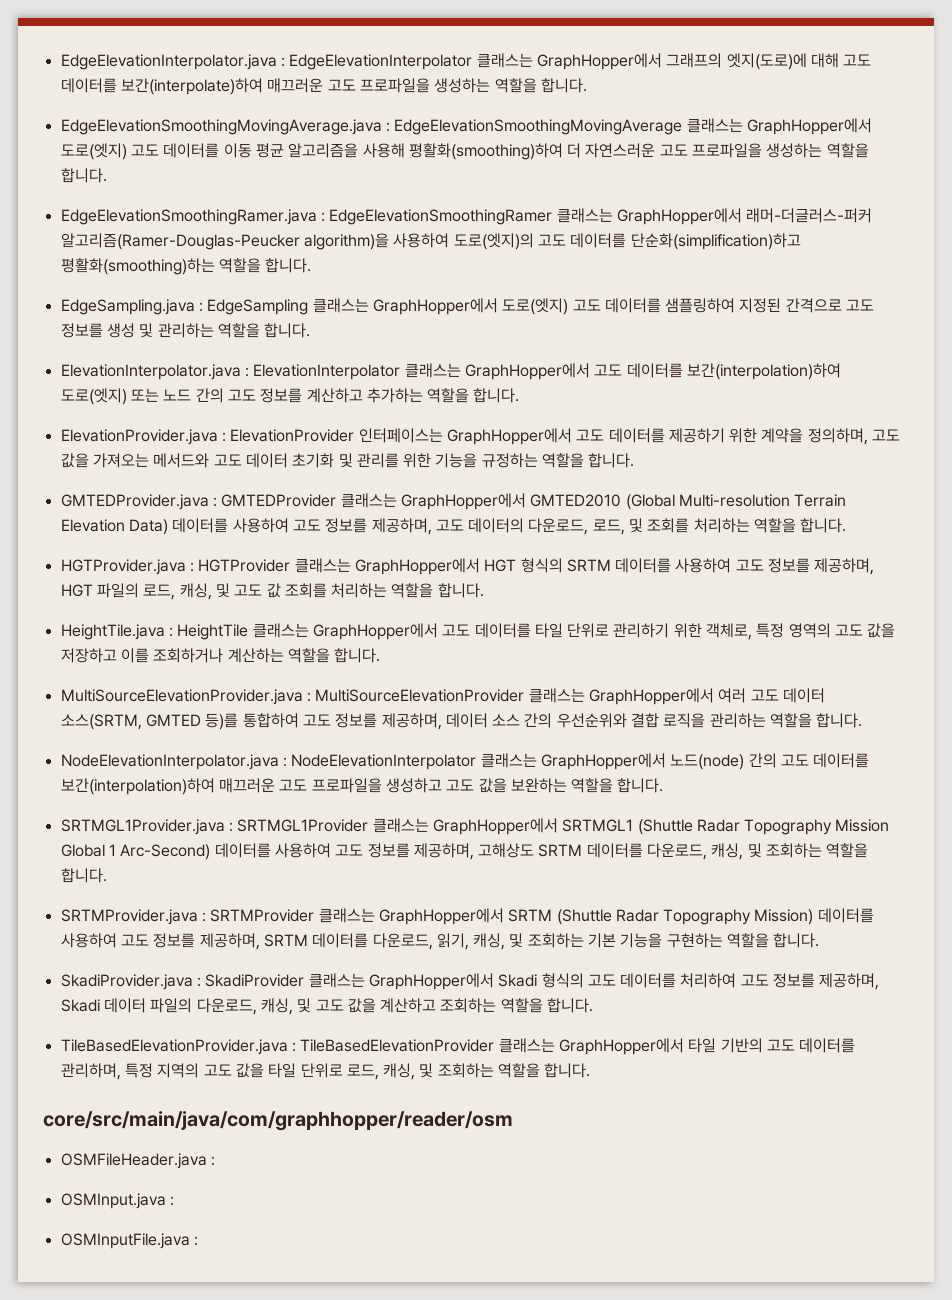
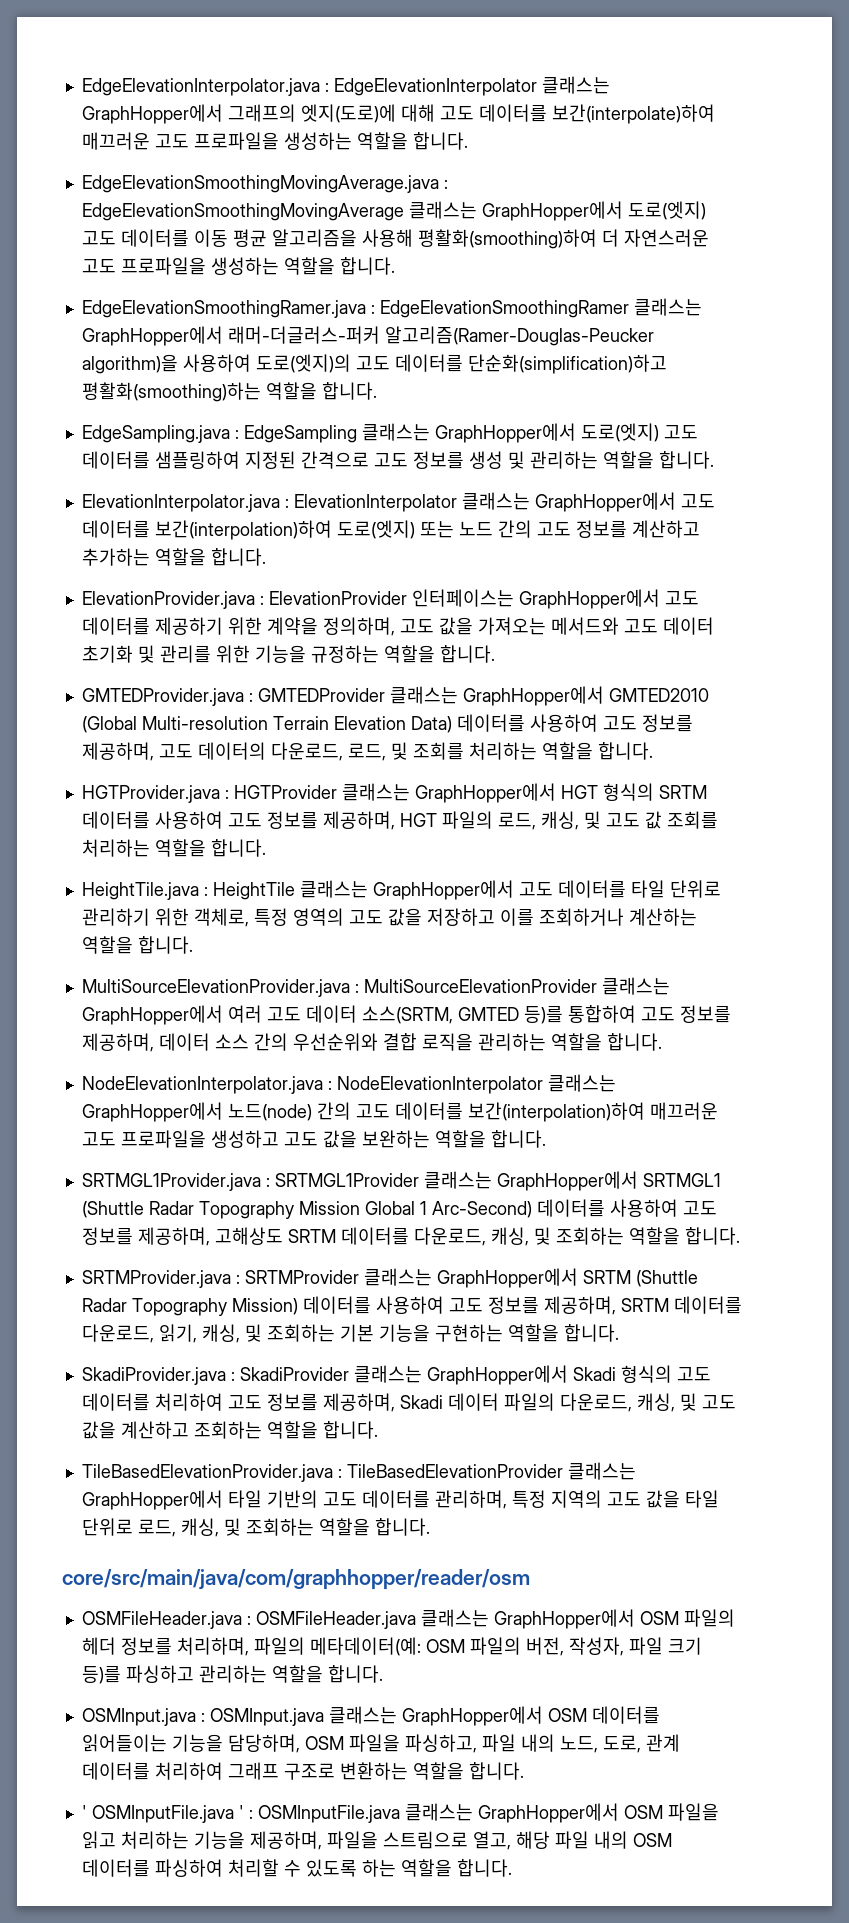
- OSMFileHeader.java :
- OSMInput.java :
- OSMInputFile.java :
+ OSMFileHeader.java : OSMFileHeader.java 클래스는 GraphHopper에서 OSM 파일의 헤더 정보를 처리하며, 파일의 메타데이터(예: OSM 파일의 버전, 작성자, 파일 크기 등)를 파싱하고 관리하는 역할을 합니다.
+ OSMInput.java : OSMInput.java 클래스는 GraphHopper에서 OSM 데이터를 읽어들이는 기능을 담당하며, OSM 파일을 파싱하고, 파일 내의 노드, 도로, 관계 데이터를 처리하여 그래프 구조로 변환하는 역할을 합니다.
+ ' OSMInputFile.java ' : OSMInputFile.java 클래스는 GraphHopper에서 OSM 파일을 읽고 처리하는 기능을 제공하며, 파일을 스트림으로 열고, 해당 파일 내의 OSM 데이터를 파싱하여 처리할 수 있도록 하는 역할을 합니다.

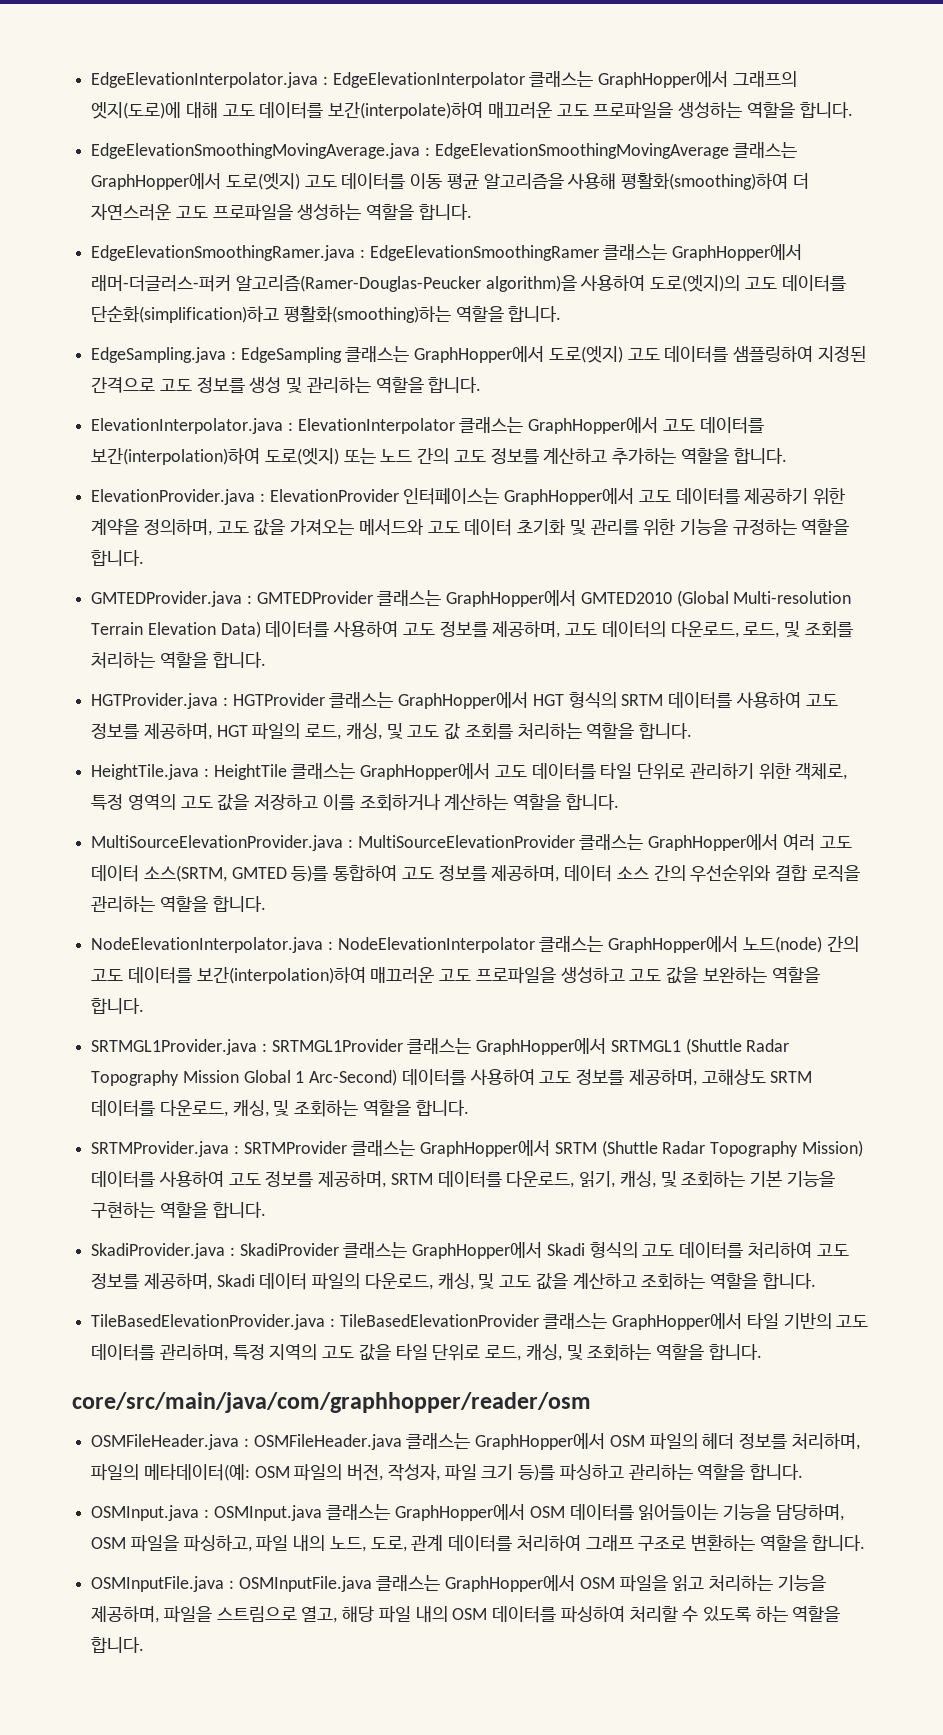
- ' OSMInputFile.java ' : OSMInputFile.java 클래스는 GraphHopper에서 OSM 파일을 읽고 처리하는 기능을 제공하며, 파일을 스트림으로 열고, 해당 파일 내의 OSM 데이터를 파싱하여 처리할 수 있도록 하는 역할을 합니다.
+ OSMInputFile.java : OSMInputFile.java 클래스는 GraphHopper에서 OSM 파일을 읽고 처리하는 기능을 제공하며, 파일을 스트림으로 열고, 해당 파일 내의 OSM 데이터를 파싱하여 처리할 수 있도록 하는 역할을 합니다.

